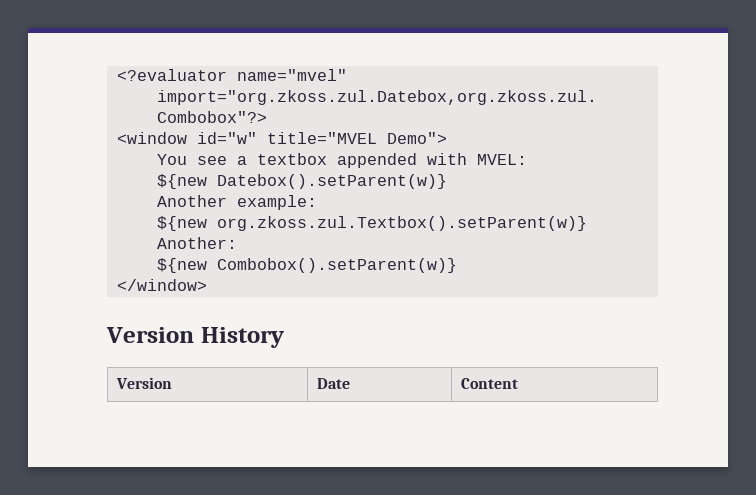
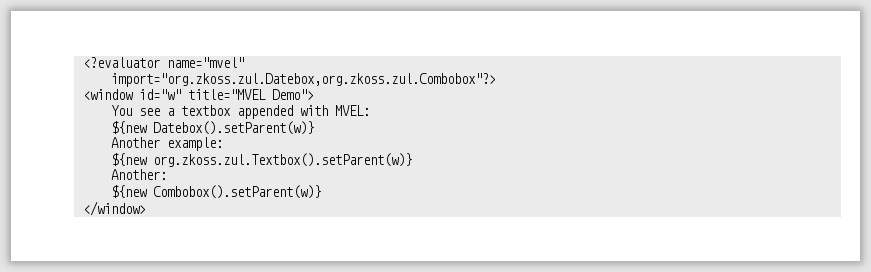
- Version History
- Version | Date | Content

